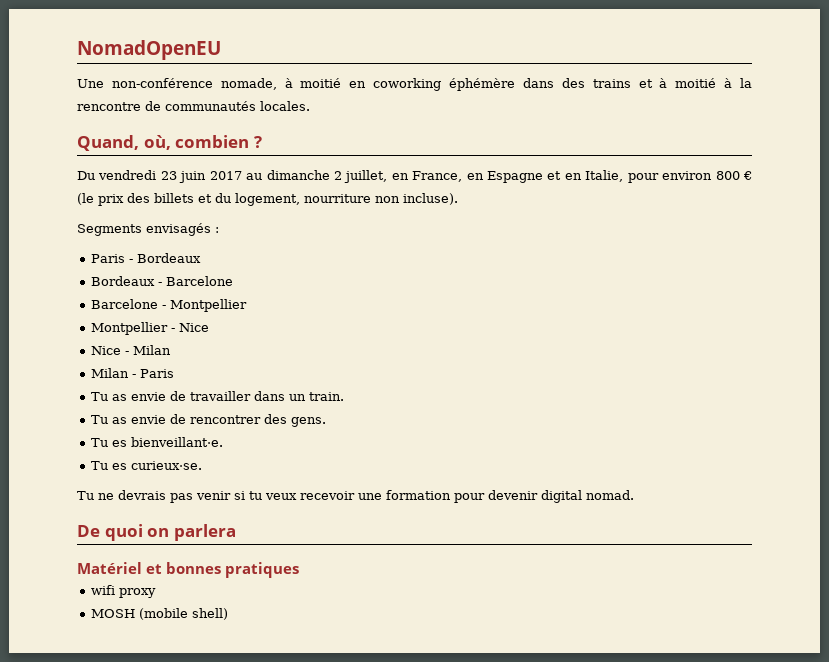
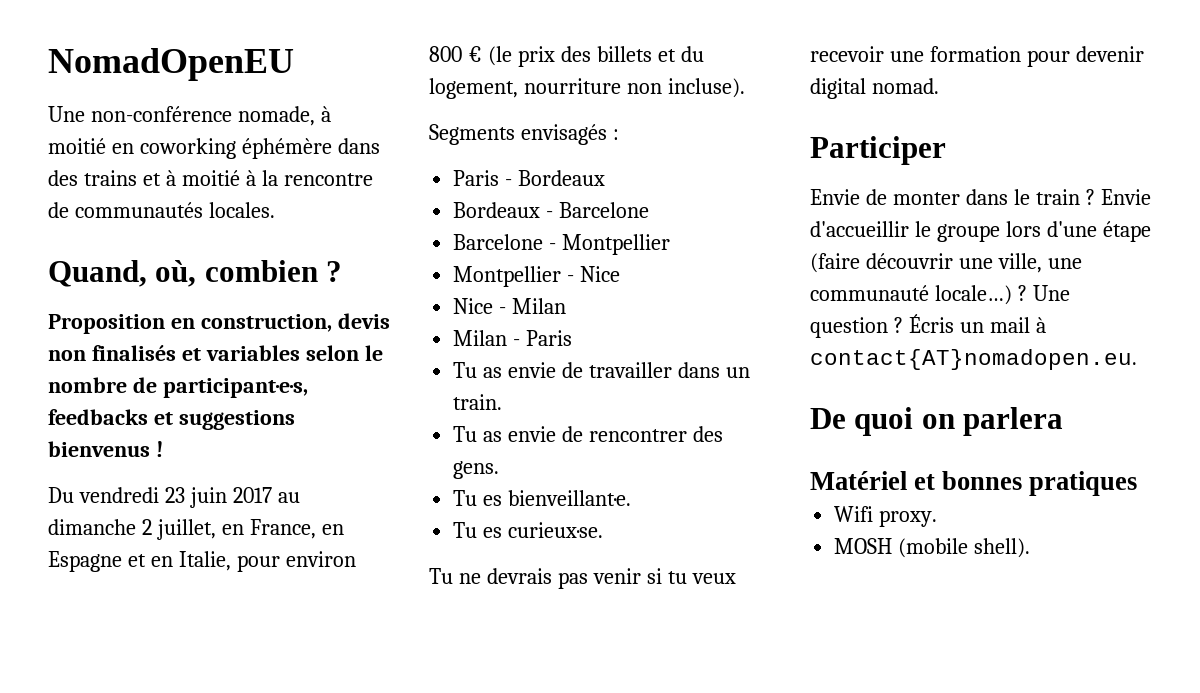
+ Proposition en construction, devis non finalisés et variables selon le nombre de participant·e·s, feedbacks et suggestions bienvenus !
+ Participer
+ Envie de monter dans le train ? Envie d'accueillir le groupe lors d'une étape (faire découvrir une ville, une communauté locale…) ? Une question ? Écris un mail à contact{AT}nomadopen.eu.
- wifi proxy
+ Wifi proxy.
- MOSH (mobile shell)
+ MOSH (mobile shell).

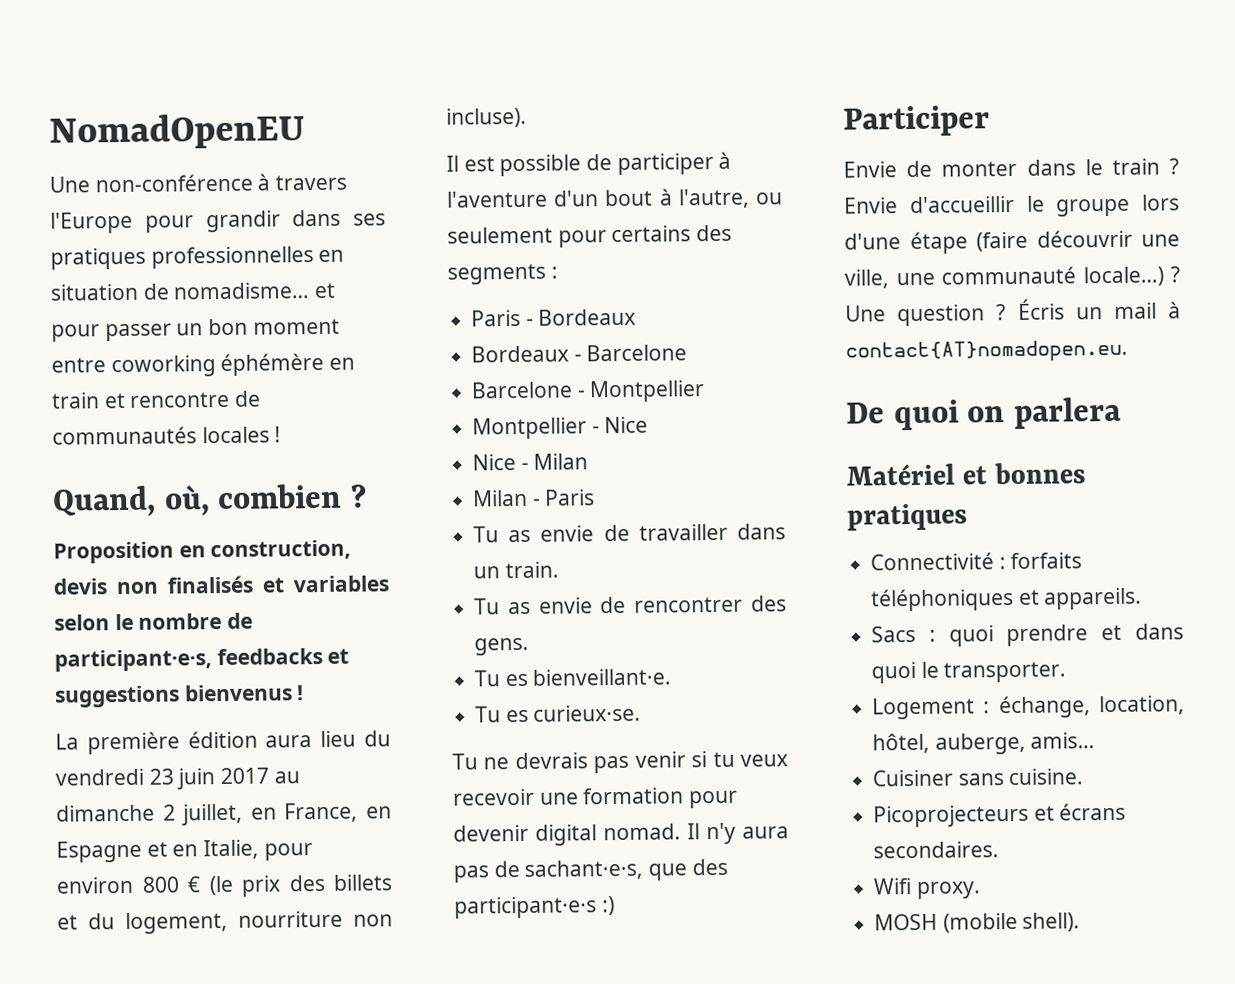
- Une non-conférence nomade, à moitié en coworking éphémère dans des trains et à moitié à la rencontre de communautés locales.
+ Une non-conférence à travers l'Europe pour grandir dans ses pratiques professionnelles en situation de nomadisme… et pour passer un bon moment entre coworking éphémère en train et rencontre de communautés locales !
- Du vendredi 23 juin 2017 au dimanche 2 juillet, en France, en Espagne et en Italie, pour environ 800 € (le prix des billets et du logement, nourriture non incluse).
+ La première édition aura lieu du vendredi 23 juin 2017 au dimanche 2 juillet, en France, en Espagne et en Italie, pour environ 800 € (le prix des billets et du logement, nourriture non incluse).
- Segments envisagés :
+ Il est possible de participer à l'aventure d'un bout à l'autre, ou seulement pour certains des segments :
+ Il n'y aura pas de sachant·e·s, que des participant·e·s :)
+ Connectivité : forfaits téléphoniques et appareils.
+ Sacs : quoi prendre et dans quoi le transporter.
+ Logement : échange, location, hôtel, auberge, amis…
+ Cuisiner sans cuisine.
+ Picoprojecteurs et écrans secondaires.

